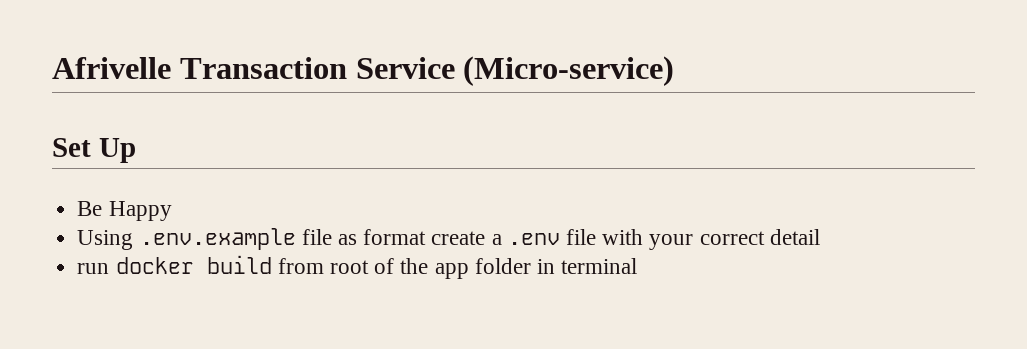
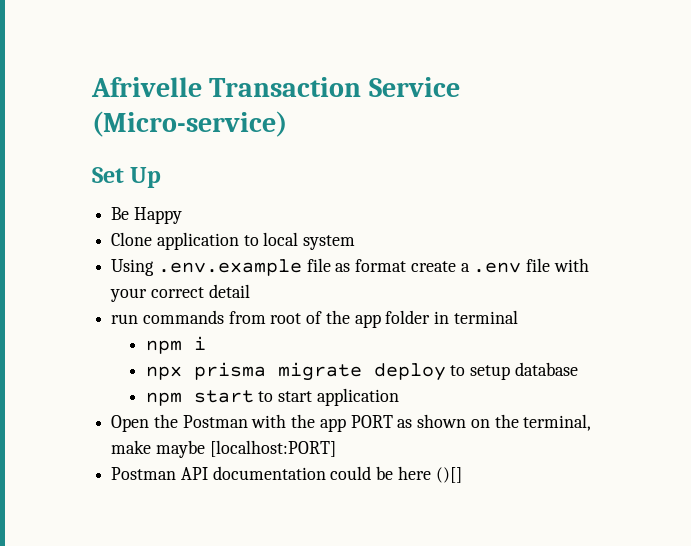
+ Clone application to local system
- run docker build from root of the app folder in terminal
+ run commands from root of the app folder in terminal
+ npm i
+ npx prisma migrate deploy to setup database
+ npm start to start application
+ Open the Postman with the app PORT as shown on the terminal, make maybe [localhost:PORT]
+ Postman API documentation could be here ()[]

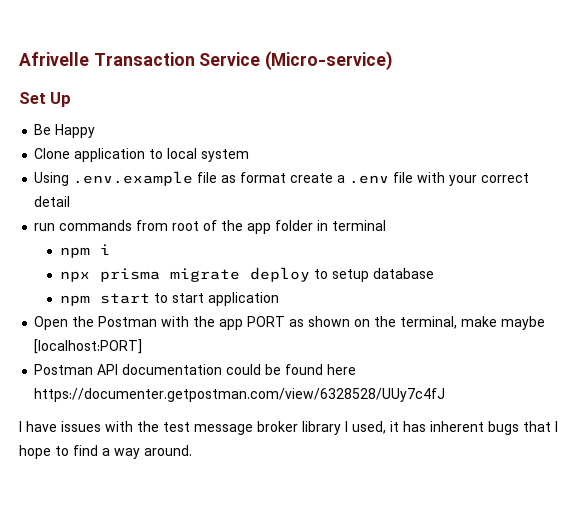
- Postman API documentation could be here ()[]
+ Postman API documentation could be found here https://documenter.getpostman.com/view/6328528/UUy7c4fJ
+ I have issues with the test message broker library I used, it has inherent bugs that I hope to find a way around.

